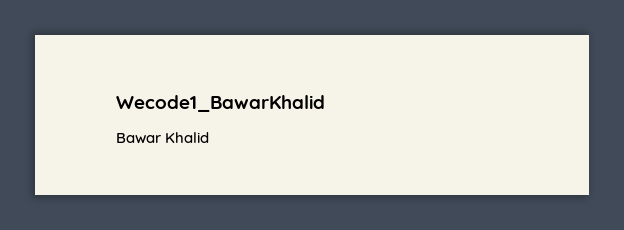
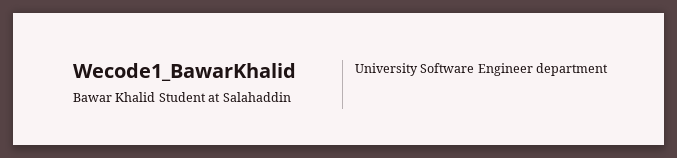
- Bawar Khalid
+ Bawar Khalid Student at Salahaddin University Software Engineer department

